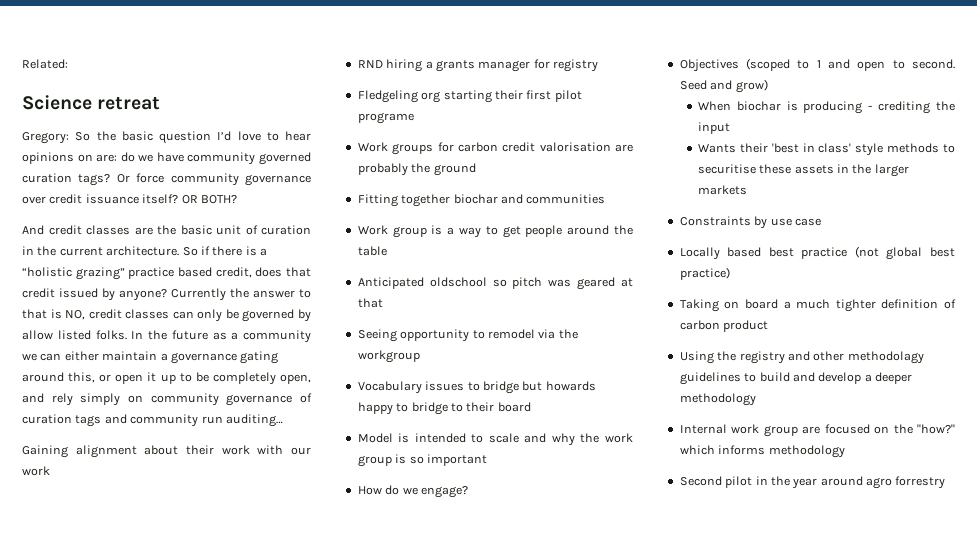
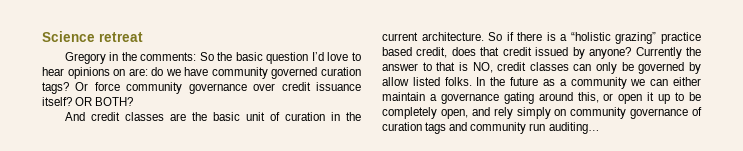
- Related:
- Gregory: So the basic question I’d love to hear opinions on are: do we have community governed curation tags?
+ Gregory in the comments: So the basic question I’d love to hear opinions on are: do we have community governed curation tags?
- Gaining alignment about their work with our work
- RND hiring a grants manager for registry
- Fledgeling org starting their first pilot programe
- Work groups for carbon credit valorisation are probably the ground
- Fitting together biochar and communities
- Work group is a way to get people around the table
- Anticipated oldschool so pitch was geared at that
- Seeing opportunity to remodel via the workgroup
- Vocabulary issues to bridge but howards happy to bridge to their board
- Model is intended to scale and why the work group is so important
- How do we engage?
- Objectives (scoped to 1 and open to second. Seed and grow)
- When biochar is producing - crediting the input
- Wants their 'best in class' style methods to securitise these assets in the larger markets
- Constraints by use case
- Locally based best practice (not global best practice)
- Taking on board a much tighter definition of carbon product
- Using the registry and other methodolagy guidelines to build and develop a deeper methodology
- Internal work group are focused on the "how?" which informs methodology
- Second pilot in the year around agro forrestry

